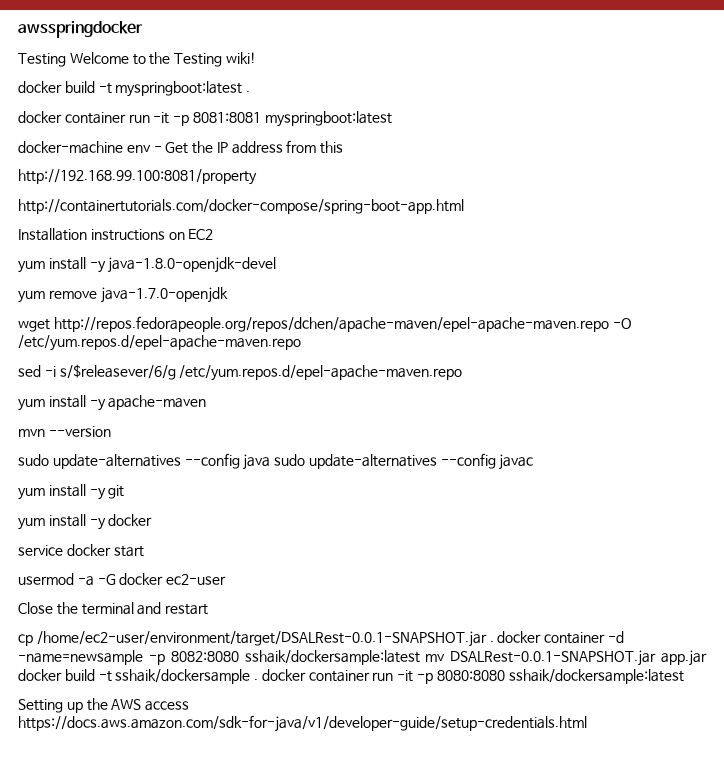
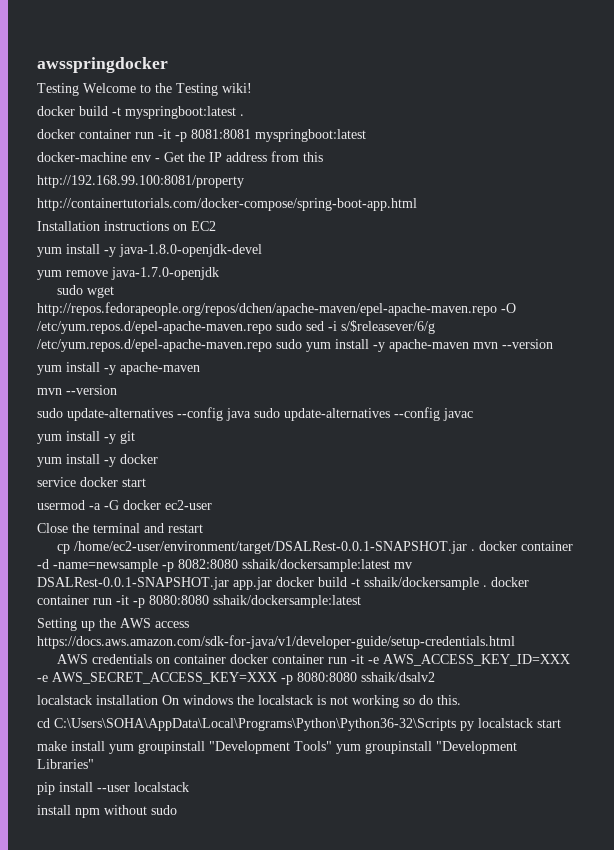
- wget http://repos.fedorapeople.org/repos/dchen/apache-maven/epel-apache-maven.repo -O /etc/yum.repos.d/epel-apache-maven.repo
- sed -i s/$releasever/6/g /etc/yum.repos.d/epel-apache-maven.repo
+ sudo wget http://repos.fedorapeople.org/repos/dchen/apache-maven/epel-apache-maven.repo -O /etc/yum.repos.d/epel-apache-maven.repo sudo sed -i s/$releasever/6/g /etc/yum.repos.d/epel-apache-maven.repo sudo yum install -y apache-maven mvn --version
+ AWS credentials on container docker container run -it -e AWS_ACCESS_KEY_ID=XXX -e AWS_SECRET_ACCESS_KEY=XXX -p 8080:8080 sshaik/dsalv2
+ localstack installation On windows the localstack is not working so do this.
+ cd C:\Users\SOHA\AppData\Local\Programs\Python\Python36-32\Scripts py localstack start
+ make install yum groupinstall "Development Tools" yum groupinstall "Development Libraries"
+ pip install --user localstack
+ install npm without sudo

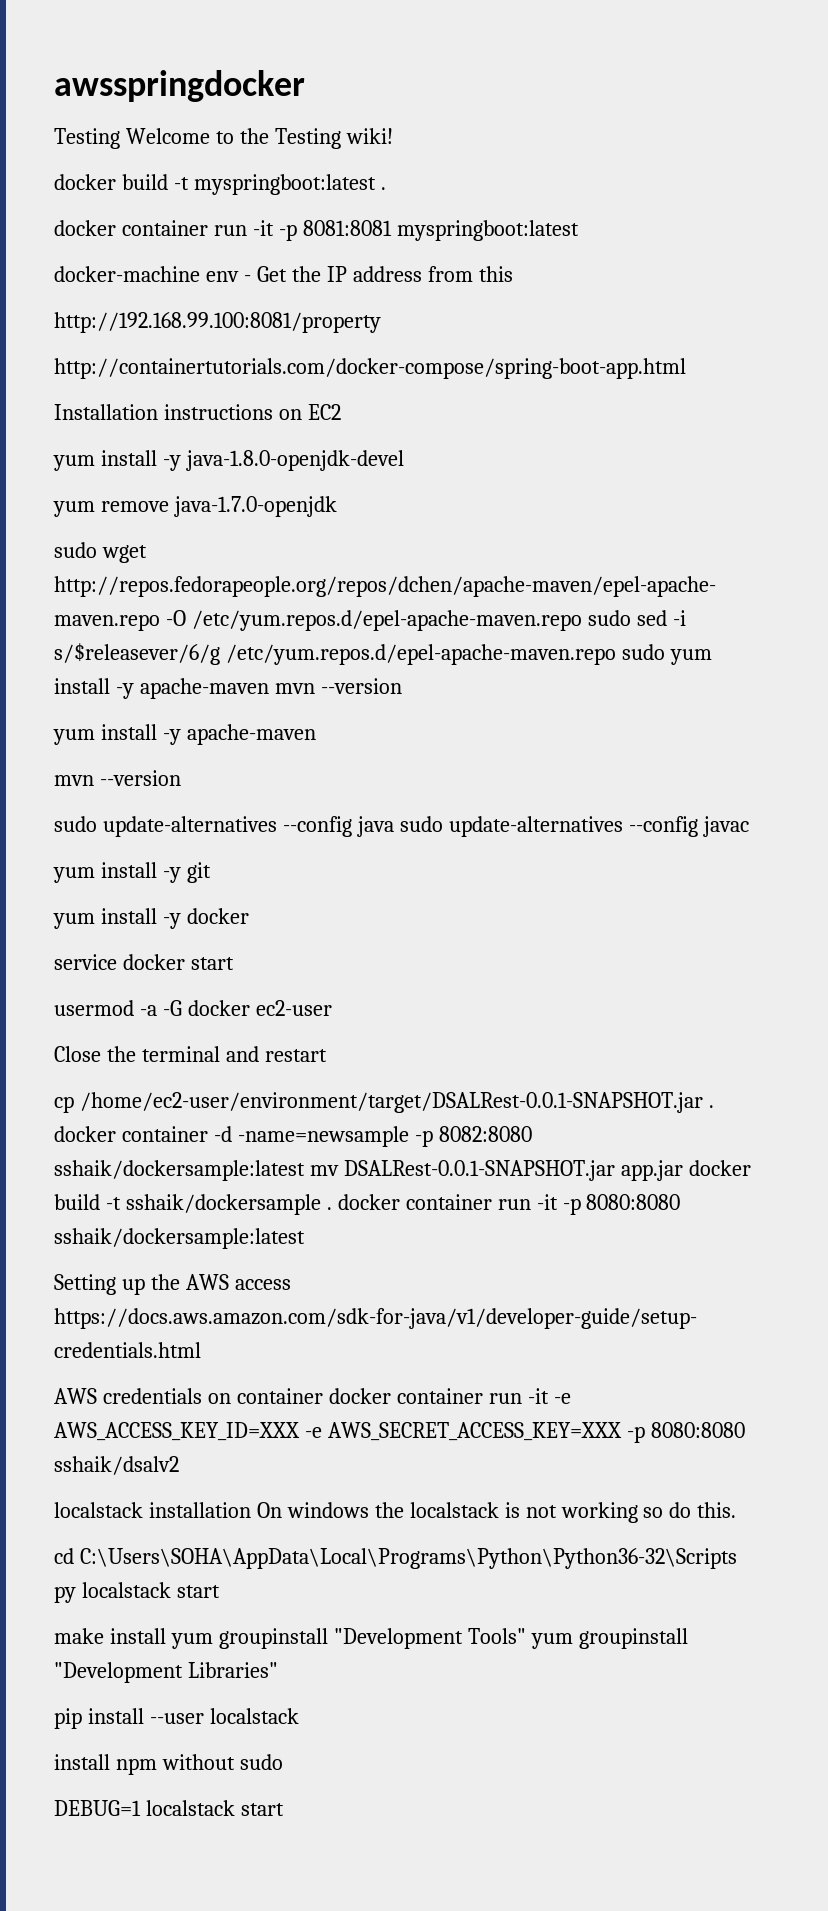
+ DEBUG=1 localstack start

